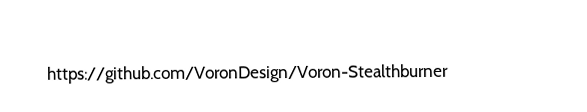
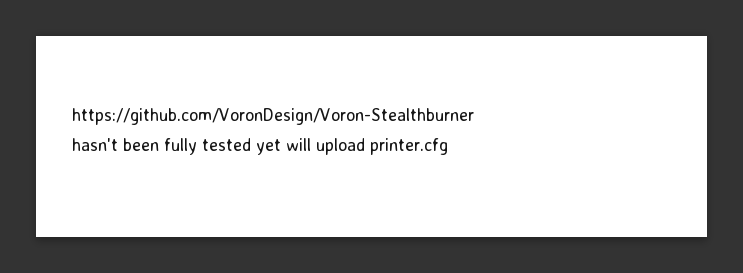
+ hasn't been fully tested yet will upload printer.cfg

